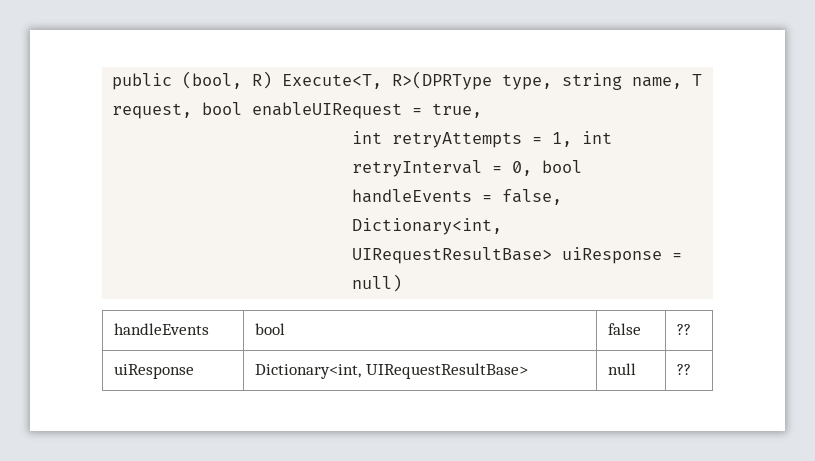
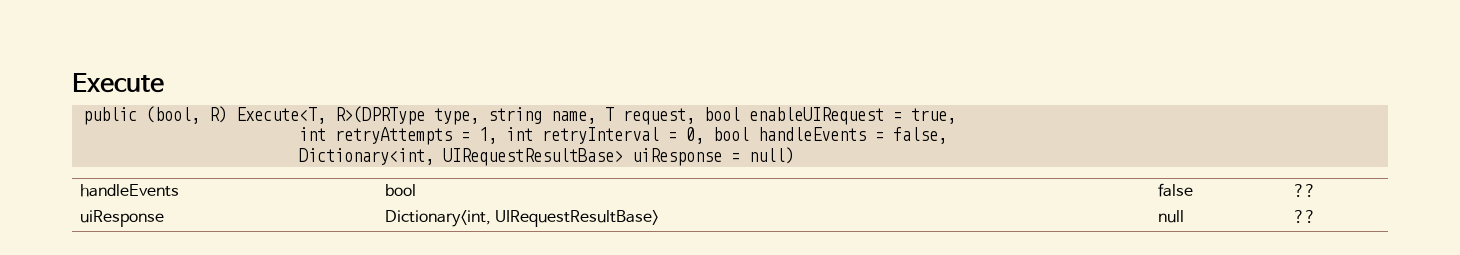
+ Execute

